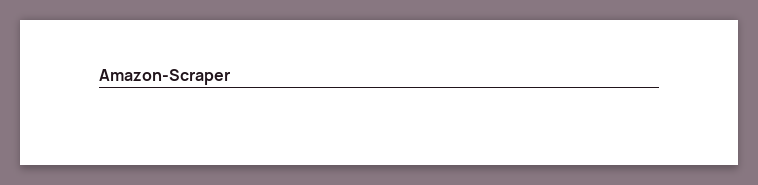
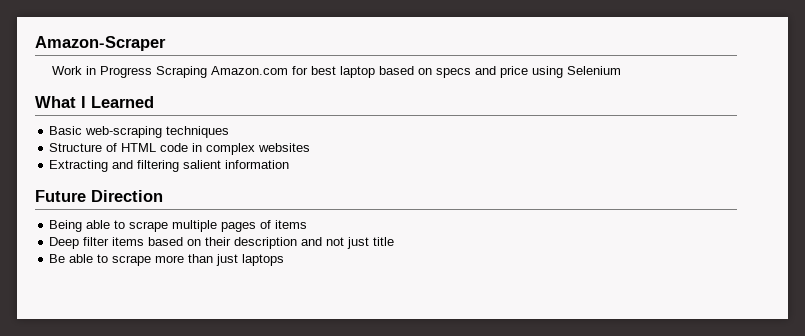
+ Work in Progress Scraping Amazon.com for best laptop based on specs and price using Selenium
+ What I Learned
+ Basic web-scraping techniques
+ Structure of HTML code in complex websites
+ Extracting and filtering salient information
+ Future Direction
+ Being able to scrape multiple pages of items
+ Deep filter items based on their description and not just title
+ Be able to scrape more than just laptops

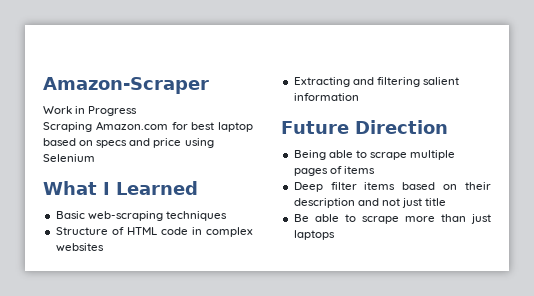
- Work in Progress Scraping Amazon.com for best laptop based on specs and price using Selenium
+ Work in Progress
+ Scraping Amazon.com for best laptop based on specs and price using Selenium

